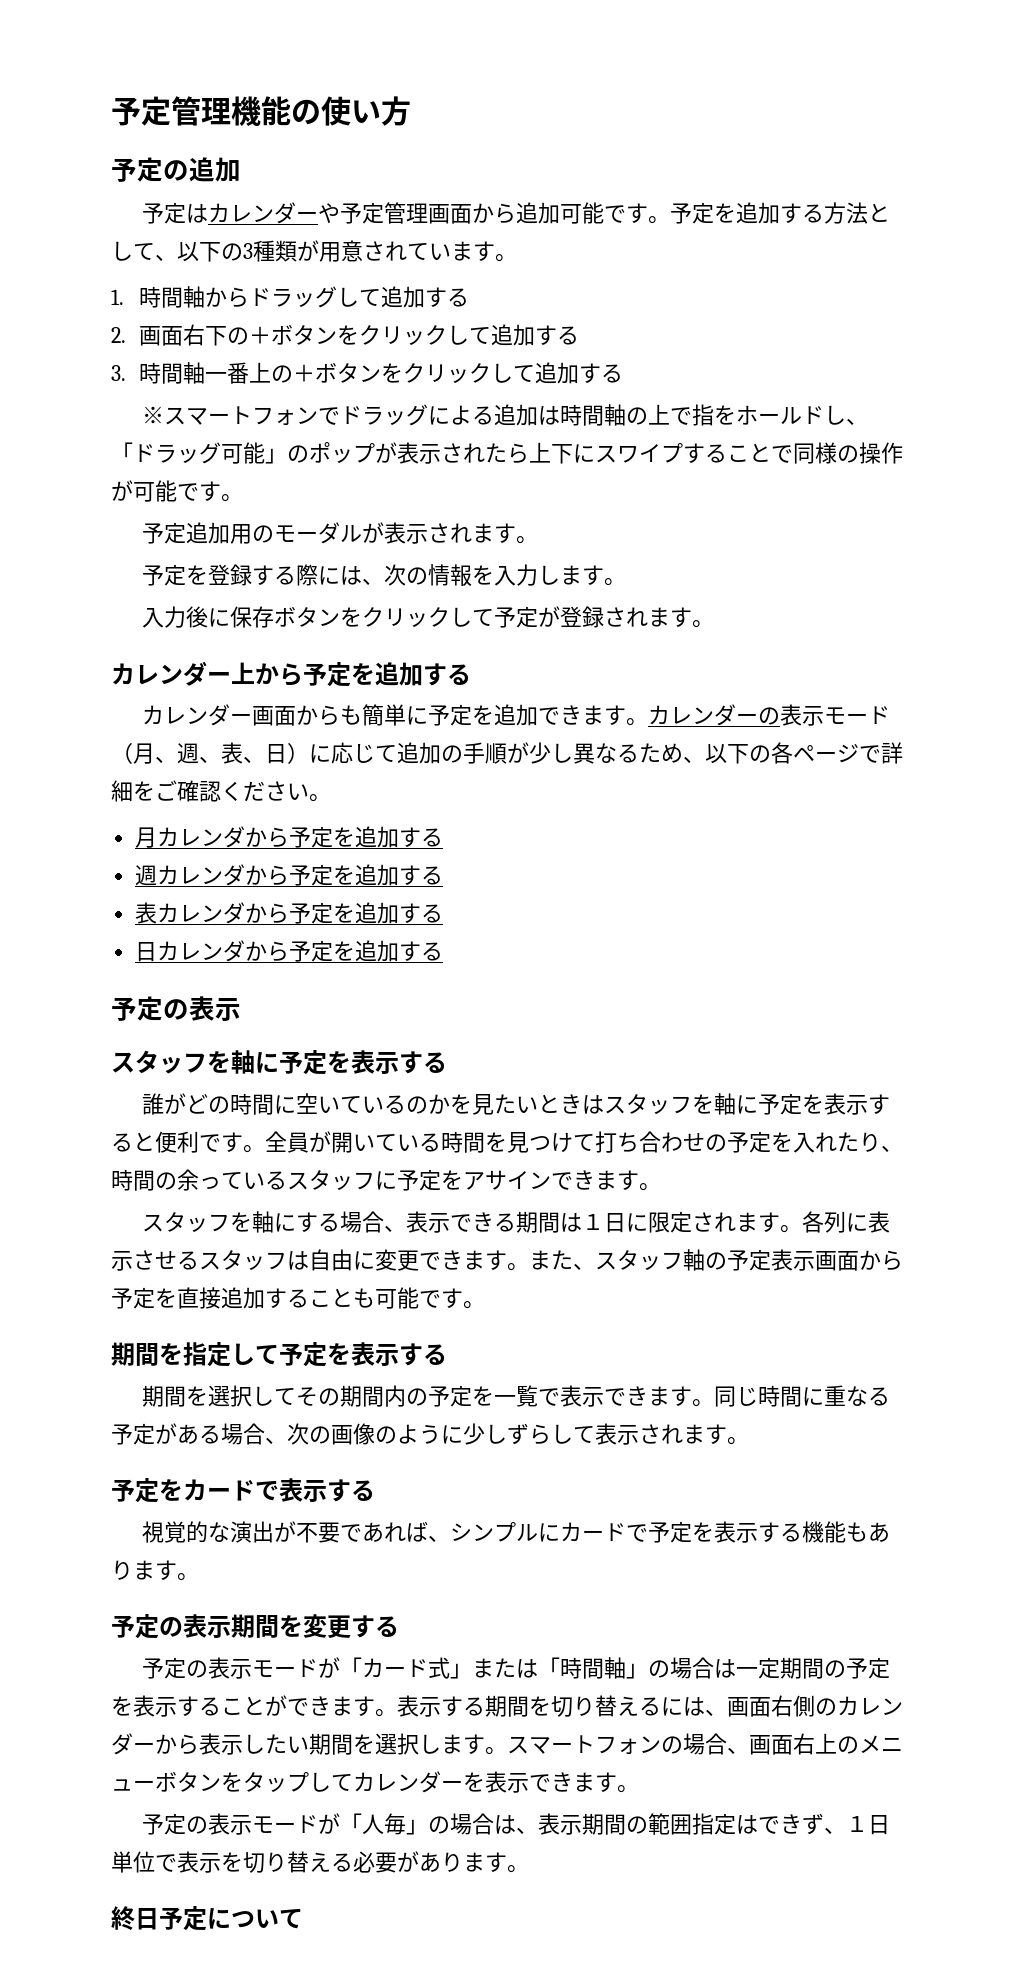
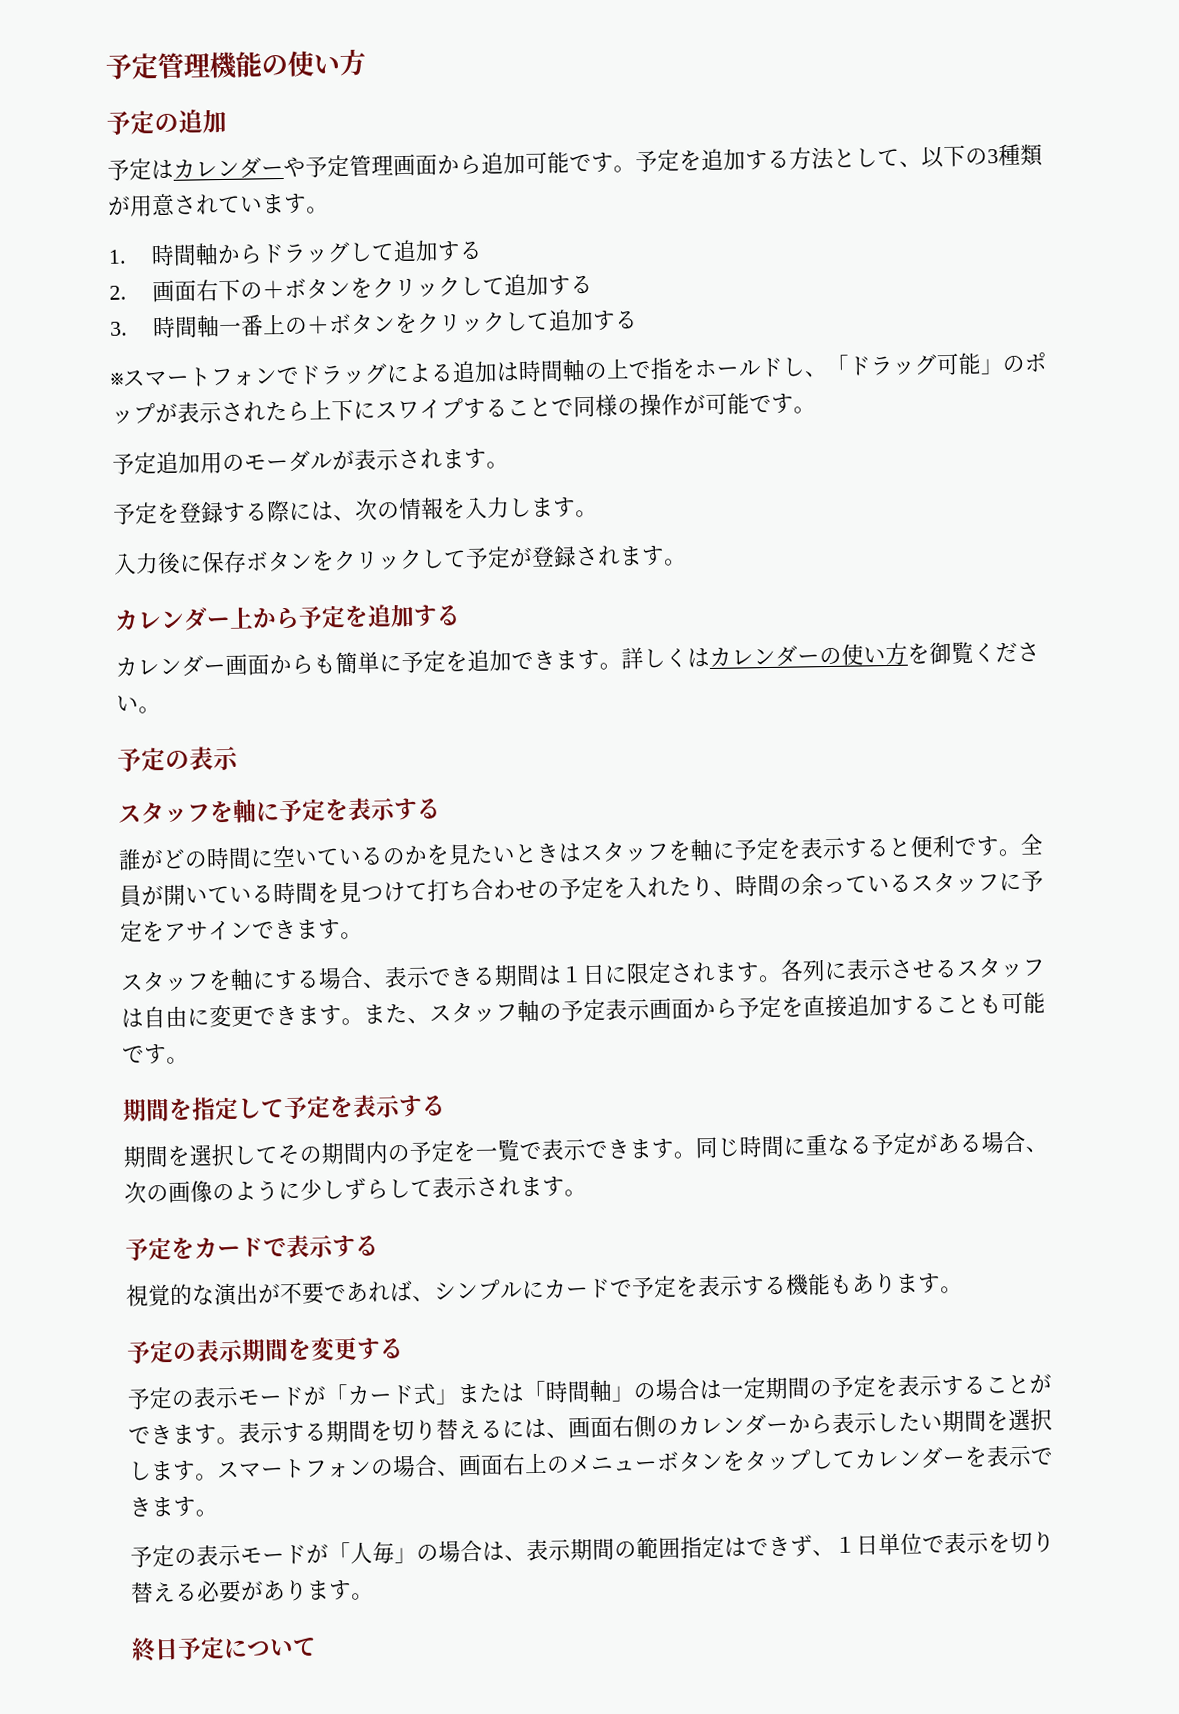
- カレンダーの表示モード（月、週、表、日）に応じて追加の手順が少し異なるため、以下の各ページで詳細をご確認ください。
- 月カレンダから予定を追加する
- 週カレンダから予定を追加する
- 表カレンダから予定を追加する
- 日カレンダから予定を追加する
+ 詳しくはカレンダーの使い方を御覧ください。

